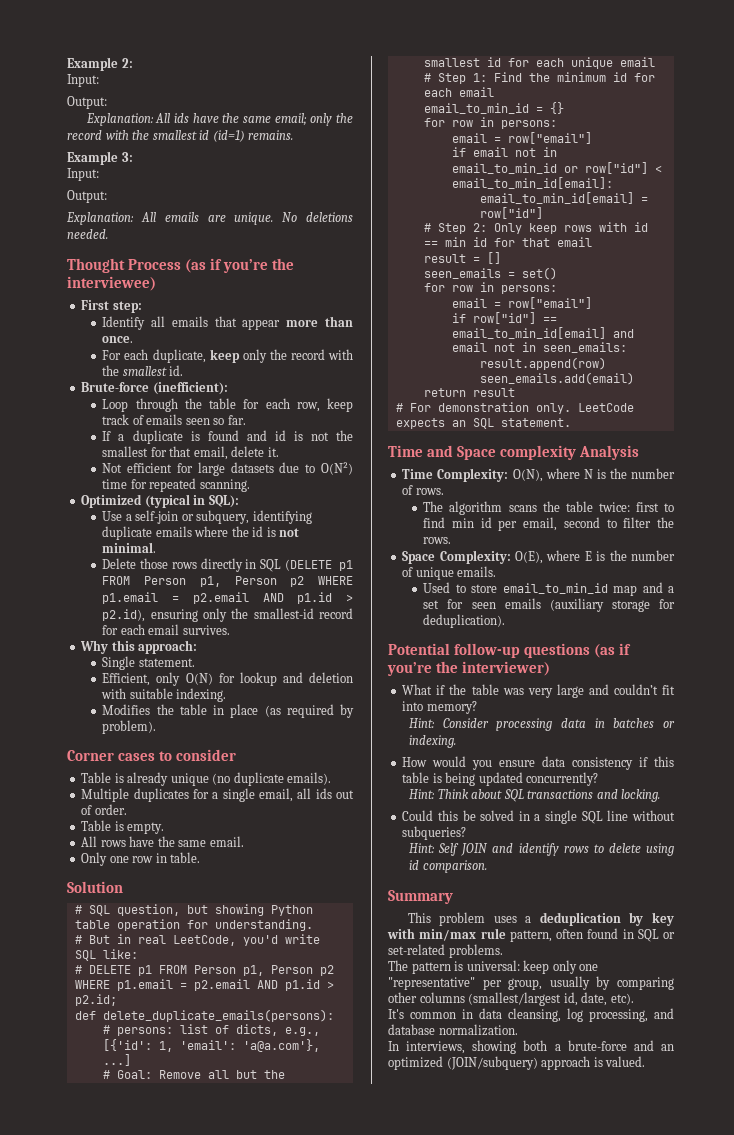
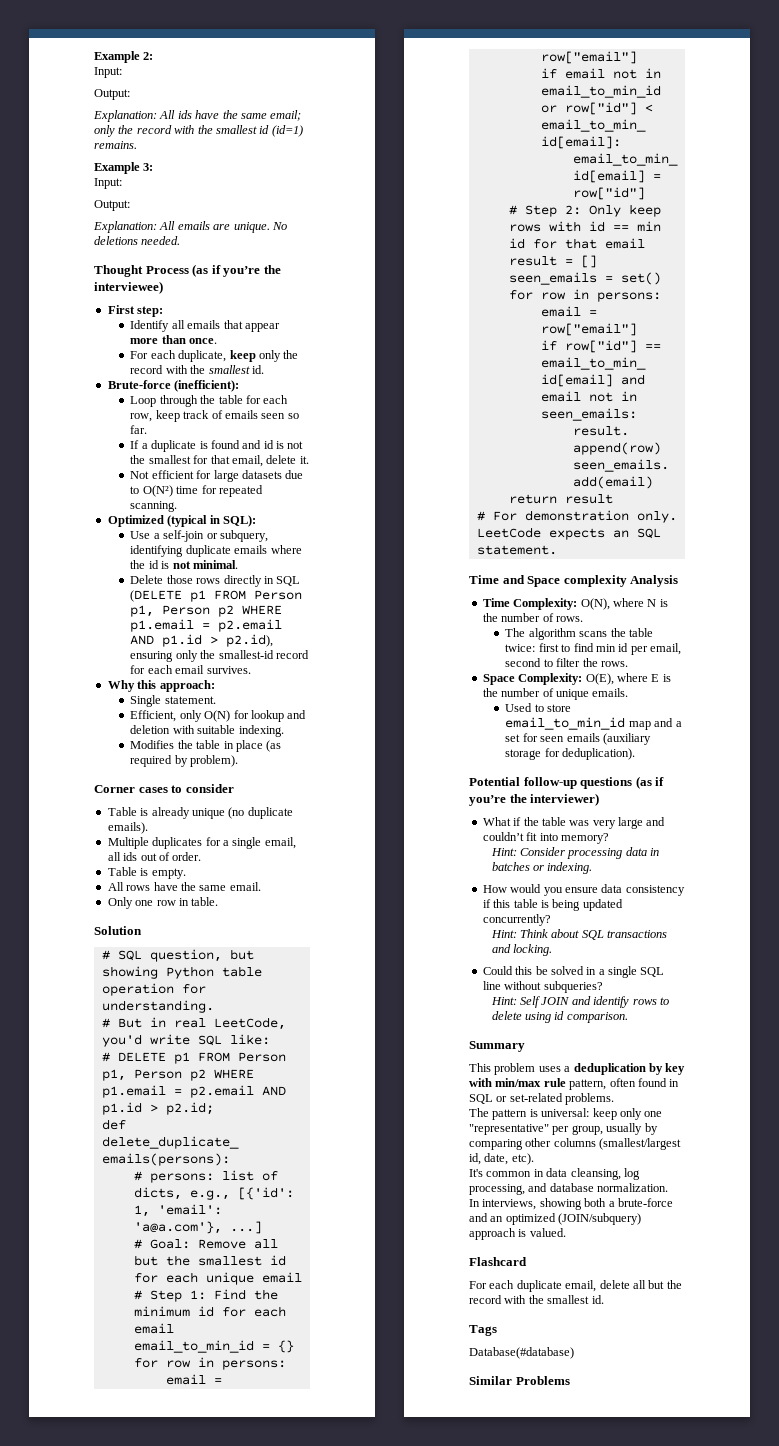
+ Flashcard
+ For each duplicate email, delete all but the record with the smallest id.
+ Tags
+ Database(#database)
+ Similar Problems

